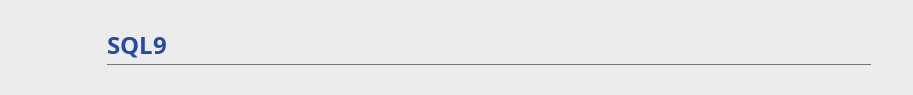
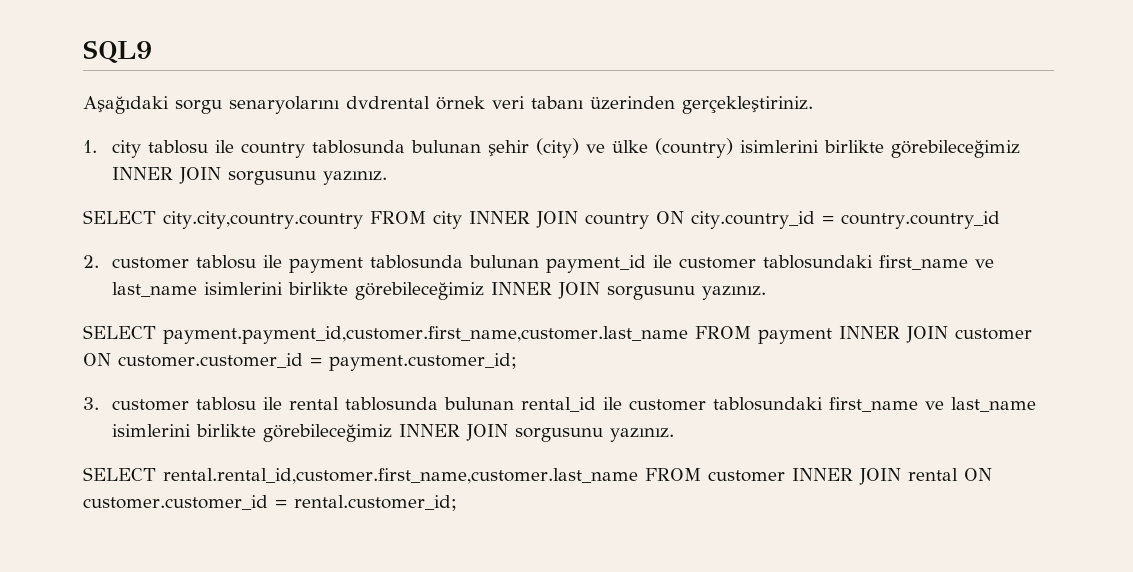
+ Aşağıdaki sorgu senaryolarını dvdrental örnek veri tabanı üzerinden gerçekleştiriniz.
+ 1. city tablosu ile country tablosunda bulunan şehir (city) ve ülke (country) isimlerini birlikte görebileceğimiz INNER JOIN sorgusunu yazınız.
+ SELECT city.city,country.country FROM city INNER JOIN country ON city.country_id = country.country_id
+ 2. customer tablosu ile payment tablosunda bulunan payment_id ile customer tablosundaki first_name ve last_name isimlerini birlikte görebileceğimiz INNER JOIN sorgusunu yazınız.
+ SELECT payment.payment_id,customer.first_name,customer.last_name FROM payment INNER JOIN customer ON customer.customer_id = payment.customer_id;
+ 3. customer tablosu ile rental tablosunda bulunan rental_id ile customer tablosundaki first_name ve last_name isimlerini birlikte görebileceğimiz INNER JOIN sorgusunu yazınız.
+ SELECT rental.rental_id,customer.first_name,customer.last_name FROM customer INNER JOIN rental ON customer.customer_id = rental.customer_id;

